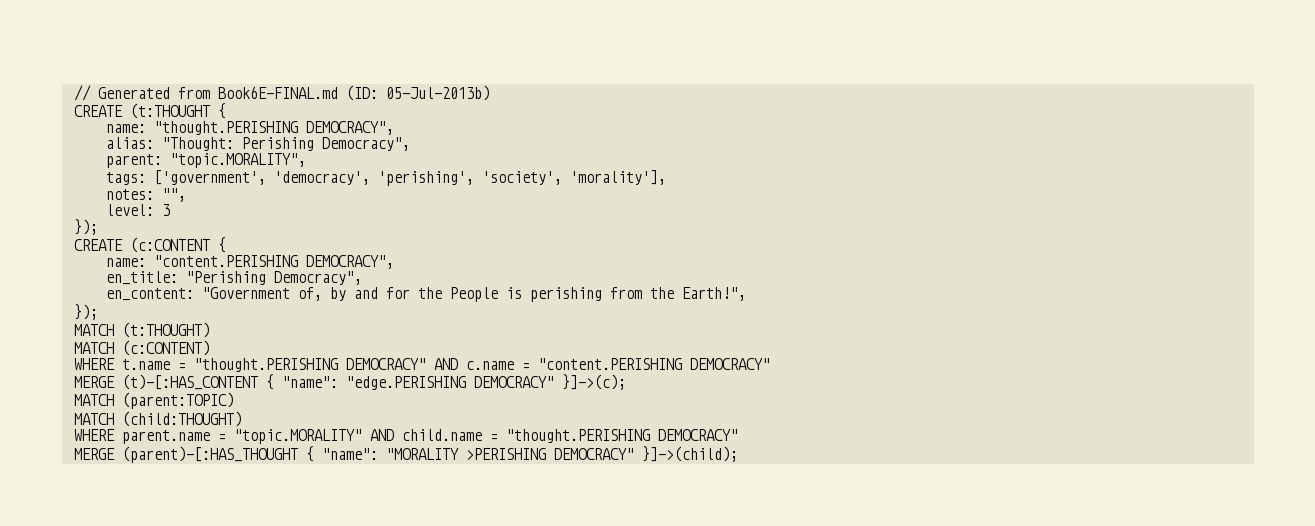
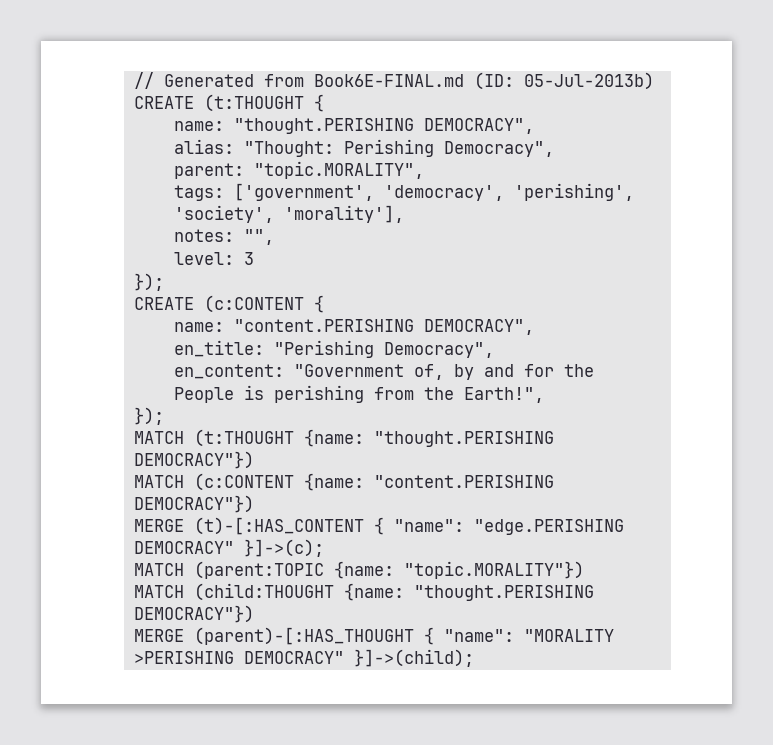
- MATCH (t:THOUGHT)
- MATCH (c:CONTENT)
- WHERE t.name = "thought.PERISHING DEMOCRACY" AND c.name = "content.PERISHING DEMOCRACY"
+ MATCH (t:THOUGHT {name: "thought.PERISHING DEMOCRACY"})
+ MATCH (c:CONTENT {name: "content.PERISHING DEMOCRACY"})
- MATCH (parent:TOPIC)
- MATCH (child:THOUGHT)
- WHERE parent.name = "topic.MORALITY" AND child.name = "thought.PERISHING DEMOCRACY"
+ MATCH (parent:TOPIC {name: "topic.MORALITY"})
+ MATCH (child:THOUGHT {name: "thought.PERISHING DEMOCRACY"})

